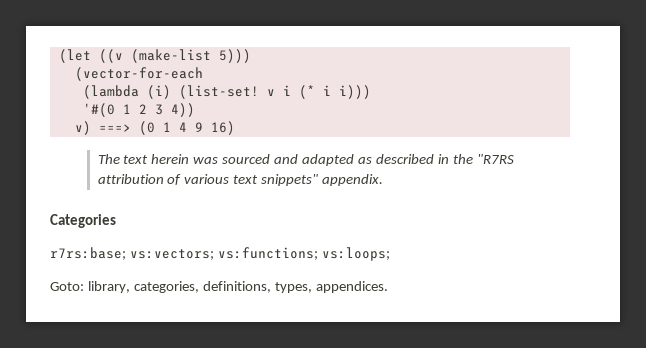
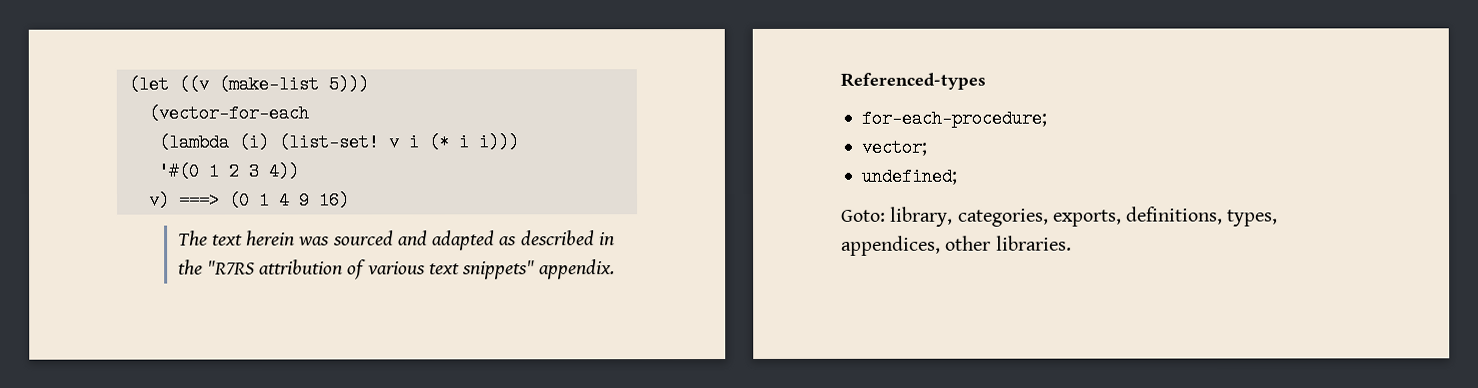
- Categories
- r7rs:base; vs:vectors; vs:functions; vs:loops;
+ Referenced-types
+ for-each-procedure;
+ vector;
+ undefined;
- Goto: library, categories, definitions, types, appendices.
+ Goto: library, categories, exports, definitions, types, appendices, other libraries.

